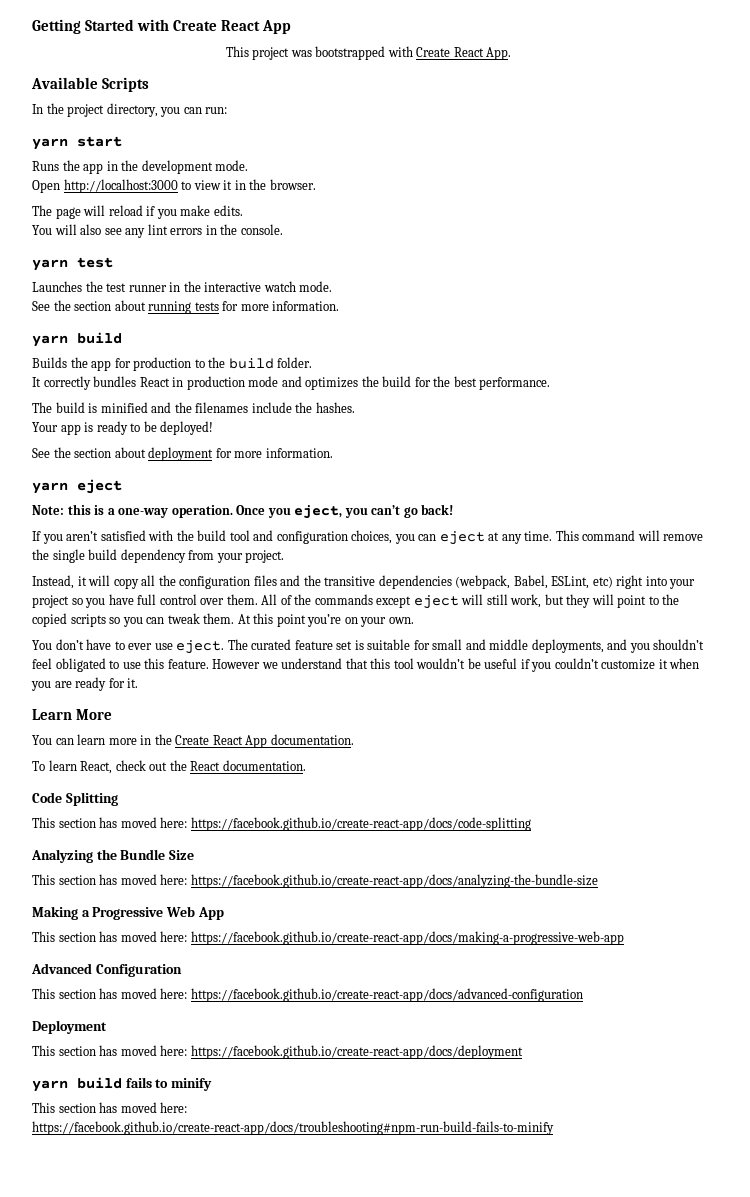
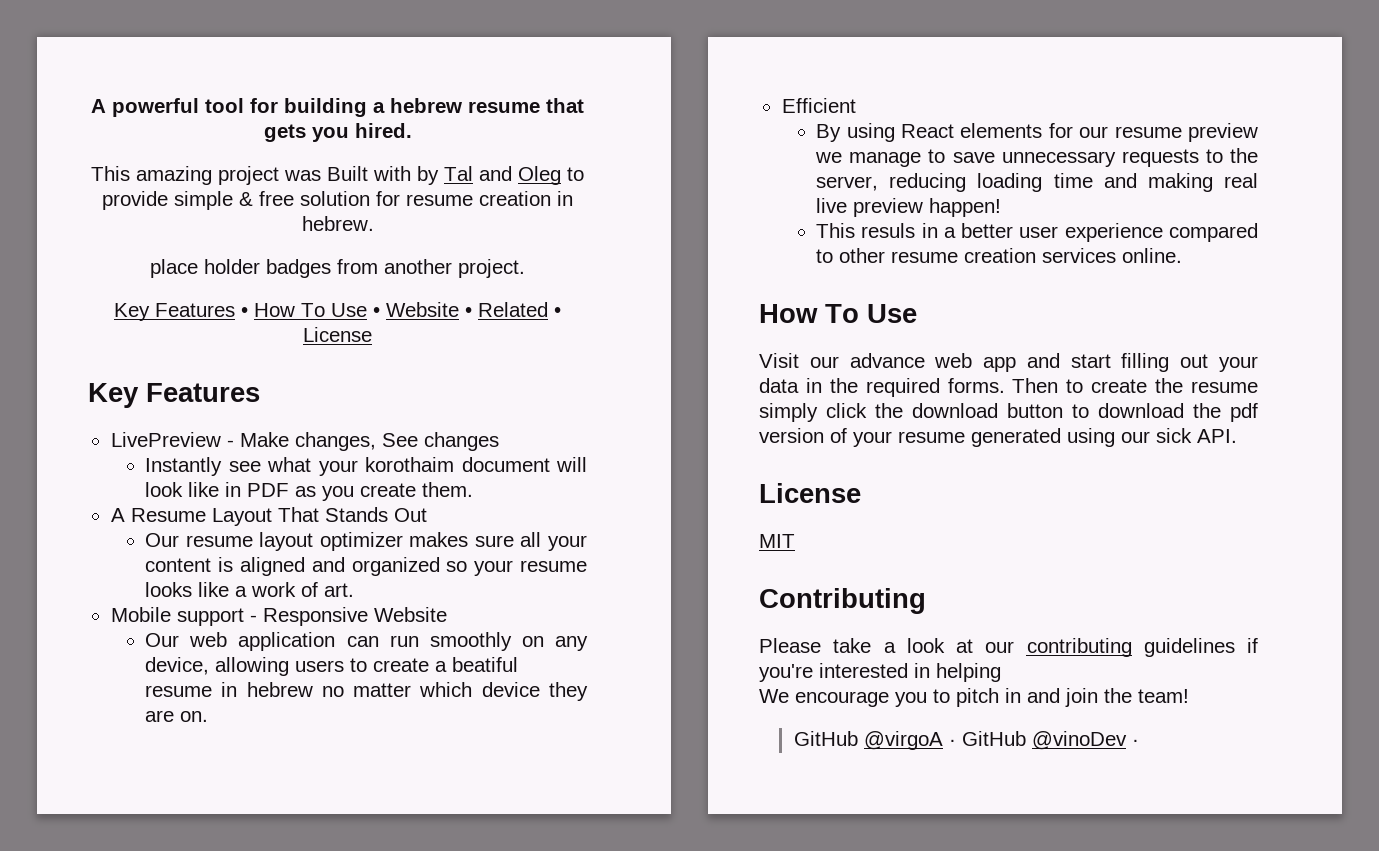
- Getting Started with Create React App
- This project was bootstrapped with Create React App.
- Available Scripts
- In the project directory, you can run:
- yarn start
- Runs the app in the development mode.
- Open http://localhost:3000 to view it in the browser.
- The page will reload if you make edits.
- You will also see any lint errors in the console.
- yarn test
- Launches the test runner in the interactive watch mode.
- See the section about running tests for more information.
- yarn build
- Builds the app for production to the build folder.
- It correctly bundles React in production mode and optimizes the build for the best performance.
- The build is minified and the filenames include the hashes.
- Your app is ready to be deployed!
- See the section about deployment for more information.
- yarn eject
- Note: this is a one-way operation. Once you eject, you can’t go back!
- If you aren’t satisfied with the build tool and configuration choices, you can eject at any time. This command will remove the single build dependency from your project.
- Instead, it will copy all the configuration files and the transitive dependencies (webpack, Babel, ESLint, etc) right into your project so you have full control over them. All of the commands except eject will still work, but they will point to the copied scripts so you can tweak them. At this point you’re on your own.
- You don’t have to ever use eject. The curated feature set is suitable for small and middle deployments, and you shouldn’t feel obligated to use this feature. However we understand that this tool wouldn’t be useful if you couldn’t customize it when you are ready for it.
- Learn More
- You can learn more in the Create React App documentation.
- To learn React, check out the React documentation.
- Code Splitting
- This section has moved here: https://facebook.github.io/create-react-app/docs/code-splitting
- Analyzing the Bundle Size
- This section has moved here: https://facebook.github.io/create-react-app/docs/analyzing-the-bundle-size
- Making a Progressive Web App
- This section has moved here: https://facebook.github.io/create-react-app/docs/making-a-progressive-web-app
- Advanced Configuration
- This section has moved here: https://facebook.github.io/create-react-app/docs/advanced-configuration
- Deployment
- This section has moved here: https://facebook.github.io/create-react-app/docs/deployment
- yarn build fails to minify
- This section has moved here: https://facebook.github.io/create-react-app/docs/troubleshooting#npm-run-build-fails-to-minify
+ A powerful tool for building a hebrew resume that gets you hired.
+ This amazing project was Built with by Tal and Oleg to provide simple & free solution for resume creation in hebrew.
+ place holder badges from another project.
+ Key Features • How To Use • Website • Related • License
+ Key Features
+ LivePreview - Make changes, See changes
+ Instantly see what your korothaim document will look like in PDF as you create them.
+ A Resume Layout That Stands Out
+ Our resume layout optimizer makes sure all your content is aligned and organized so your resume looks like a work of art.
+ Mobile support - Responsive Website
+ Our web application can run smoothly on any device, allowing users to create a beatiful resume in hebrew no matter which device they are on.
+ Efficient
+ By using React elements for our resume preview we manage to save unnecessary requests to the server, reducing loading time and making real live preview happen!
+ This resuls in a better user experience compared to other resume creation services online.
+ How To Use
+ Visit our advance web app and start filling out your data in the required forms. Then to create the resume simply click the download button to download the pdf version of your resume generated using our sick API.
+ License
+ MIT
+ Contributing
+ Please take a look at our contributing guidelines if you're interested in helping
+ We encourage you to pitch in and join the team!
+ GitHub @virgoA · GitHub @vinoDev ·

